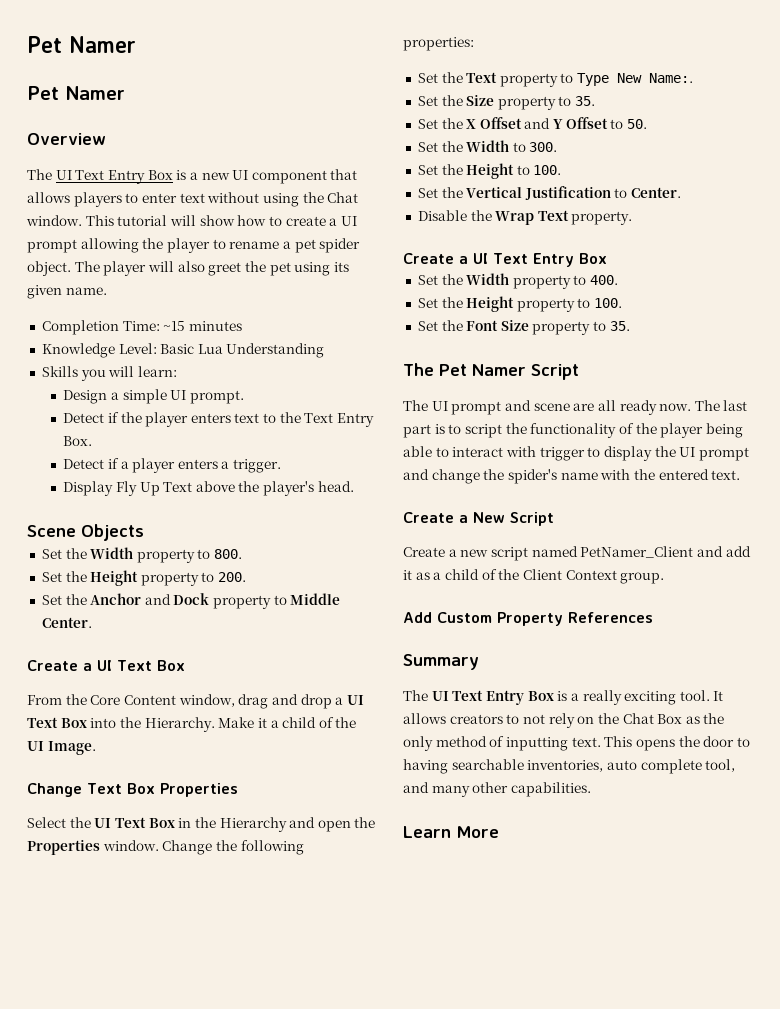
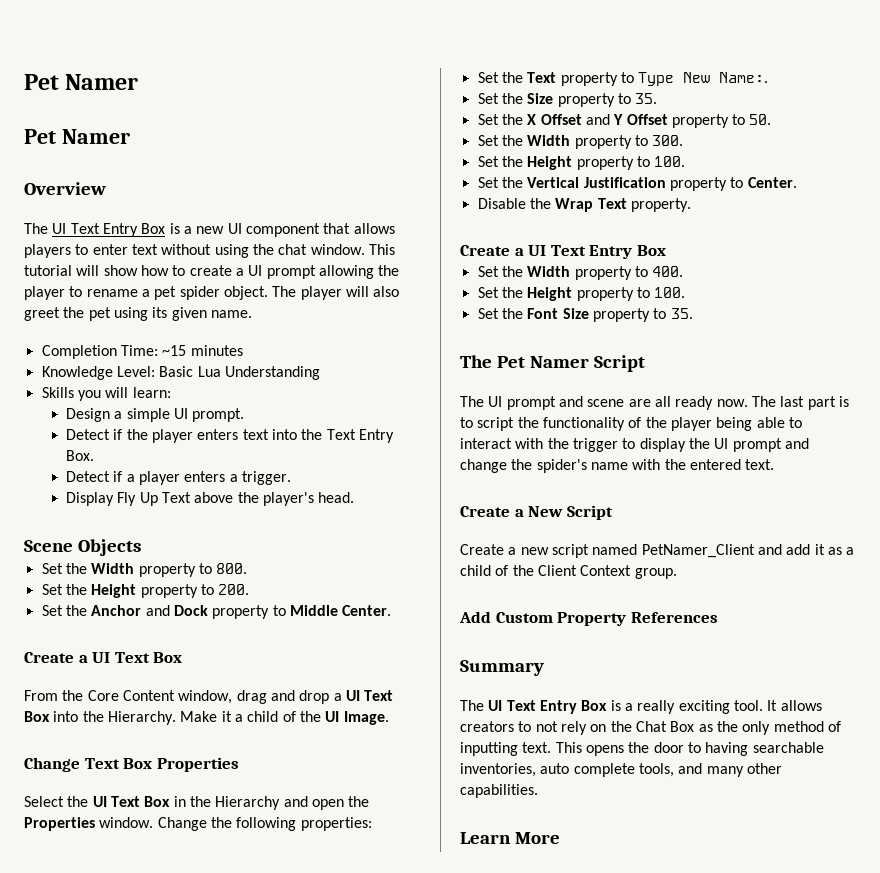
- The UI Text Entry Box is a new UI component that allows players to enter text without using the Chat window.
+ The UI Text Entry Box is a new UI component that allows players to enter text without using the chat window.
- Detect if the player enters text to the Text Entry Box.
+ Detect if the player enters text into the Text Entry Box.
- Set the X Offset and Y Offset to 50.
+ Set the X Offset and Y Offset property to 50.
- Set the Width to 300.
- Set the Height to 100.
+ Set the Width property to 300.
+ Set the Height property to 100.
- Set the Vertical Justification to Center.
+ Set the Vertical Justification property to Center.
- The last part is to script the functionality of the player being able to interact with trigger to display the UI prompt and change the spider's name with the entered text.
+ The last part is to script the functionality of the player being able to interact with the trigger to display the UI prompt and change the spider's name with the entered text.
- This opens the door to having searchable inventories, auto complete tool, and many other capabilities.
+ This opens the door to having searchable inventories, auto complete tools, and many other capabilities.

